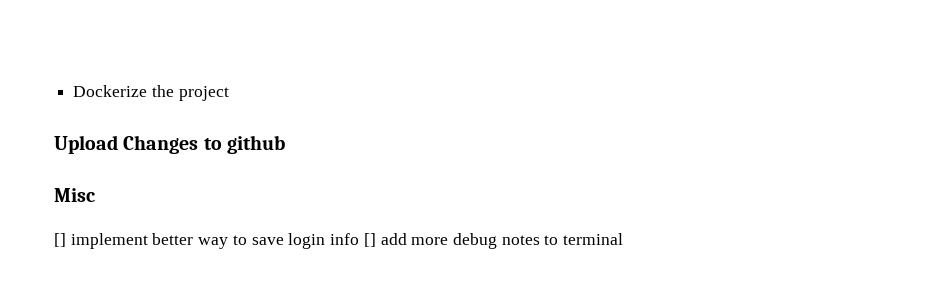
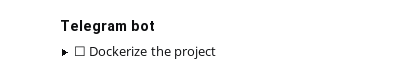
- Dockerize the project
+ Telegram bot
+ ☐ Dockerize the project
- Upload Changes to github
- Misc
- [] implement better way to save login info [] add more debug notes to terminal

